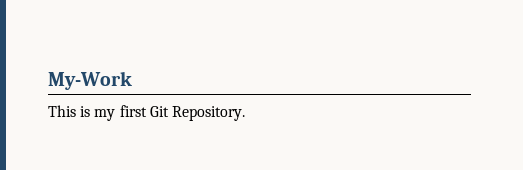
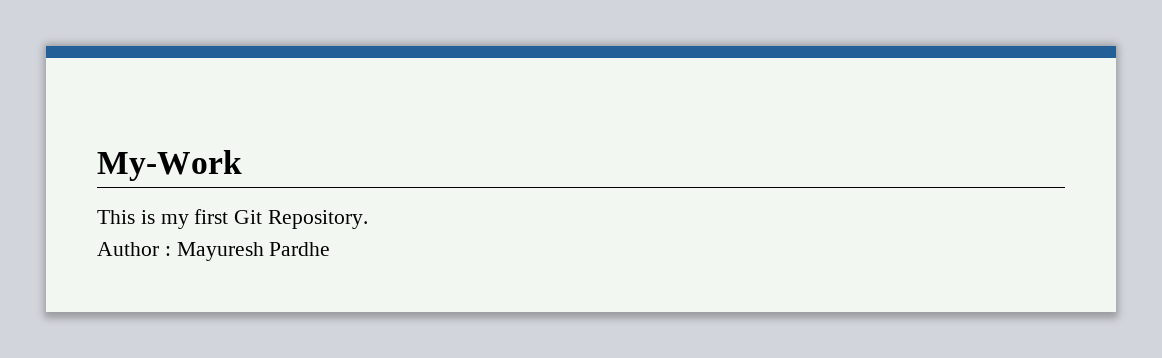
+ Author : Mayuresh Pardhe

